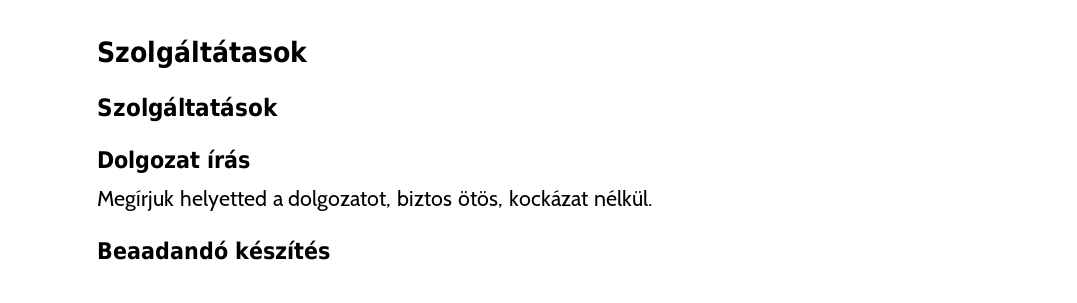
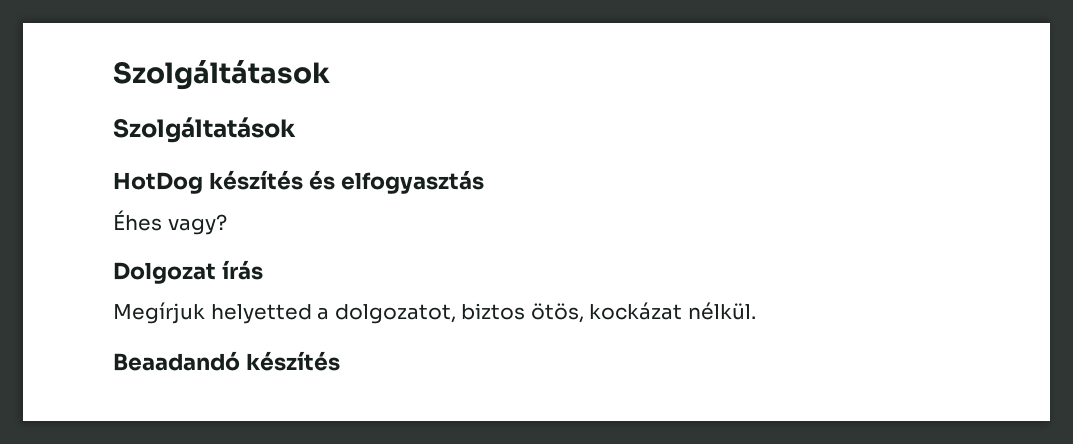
+ HotDog készítés és elfogyasztás
+ Éhes vagy?

